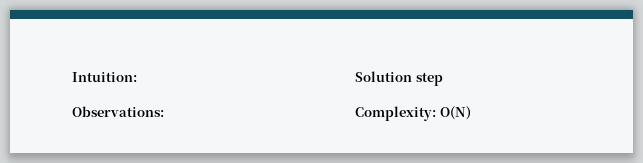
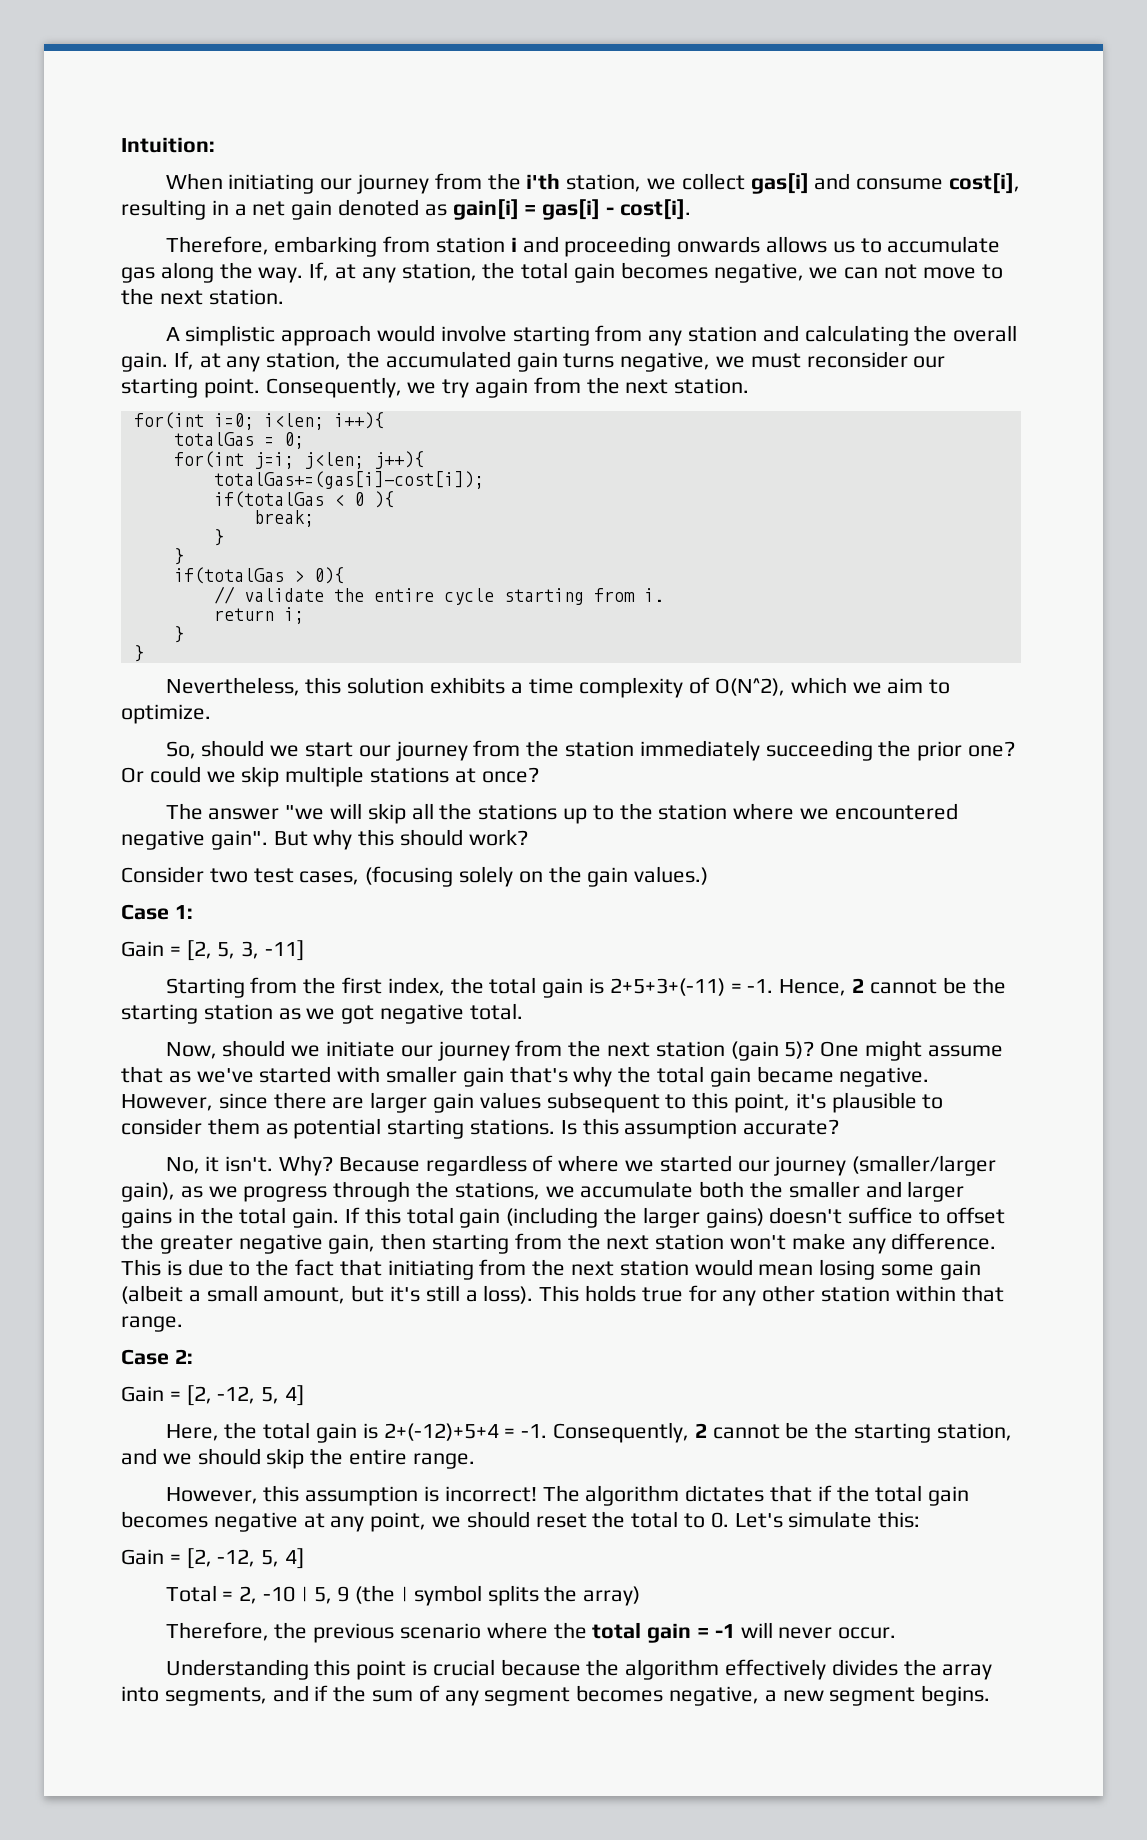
- Observations:
- Solution step
- Complexity: O(N)
+ When initiating our journey from the i'th station, we collect gas[i] and consume cost[i], resulting in a net gain denoted as gain[i] = gas[i] - cost[i].
+ Therefore, embarking from station i and proceeding onwards allows us to accumulate gas along the way. If, at any station, the total gain becomes negative, we can not move to the next station.
+ A simplistic approach would involve starting from any station and calculating the overall gain. If, at any station, the accumulated gain turns negative, we must reconsider our starting point. Consequently, we try again from the next station.
+ for(int i=0; i<len; i++){
+ totalGas = 0;
+ for(int j=i; j<len; j++){
+ totalGas+=(gas[i]-cost[i]);
+ if(totalGas < 0 ){
+ break;
+ }
+ }
+ if(totalGas > 0){
+ // validate the entire cycle starting from i.
+ return i;
+ }
+ }
+ Nevertheless, this solution exhibits a time complexity of O(N^2), which we aim to optimize.
+ So, should we start our journey from the station immediately succeeding the prior one? Or could we skip multiple stations at once?
+ The answer "we will skip all the stations up to the station where we encountered negative gain". But why this should work?
+ Consider two test cases, (focusing solely on the gain values.)
+ Case 1:
+ Gain = [2, 5, 3, -11]
+ Starting from the first index, the total gain is 2+5+3+(-11) = -1. Hence, 2 cannot be the starting station as we got negative total.
+ Now, should we initiate our journey from the next station (gain 5)? One might assume that as we've started with smaller gain that's why the total gain became negative. However, since there are larger gain values subsequent to this point, it's plausible to consider them as potential starting stations. Is this assumption accurate?
+ No, it isn't. Why? Because regardless of where we started our journey (smaller/larger gain), as we progress through the stations, we accumulate both the smaller and larger gains in the total gain. If this total gain (including the larger gains) doesn't suffice to offset the greater negative gain, then starting from the next station won't make any difference. This is due to the fact that initiating from the next station would mean losing some gain (albeit a small amount, but it's still a loss). This holds true for any other station within that range.
+ Case 2:
+ Gain = [2, -12, 5, 4]
+ Here, the total gain is 2+(-12)+5+4 = -1. Consequently, 2 cannot be the starting station, and we should skip the entire range.
+ However, this assumption is incorrect! The algorithm dictates that if the total gain becomes negative at any point, we should reset the total to 0. Let's simulate this:
+ Gain = [2, -12, 5, 4]
+ Total = 2, -10 | 5, 9 (the | symbol splits the array)
+ Therefore, the previous scenario where the total gain = -1 will never occur.
+ Understanding this point is crucial because the algorithm effectively divides the array into segments, and if the sum of any segment becomes negative, a new segment begins.

